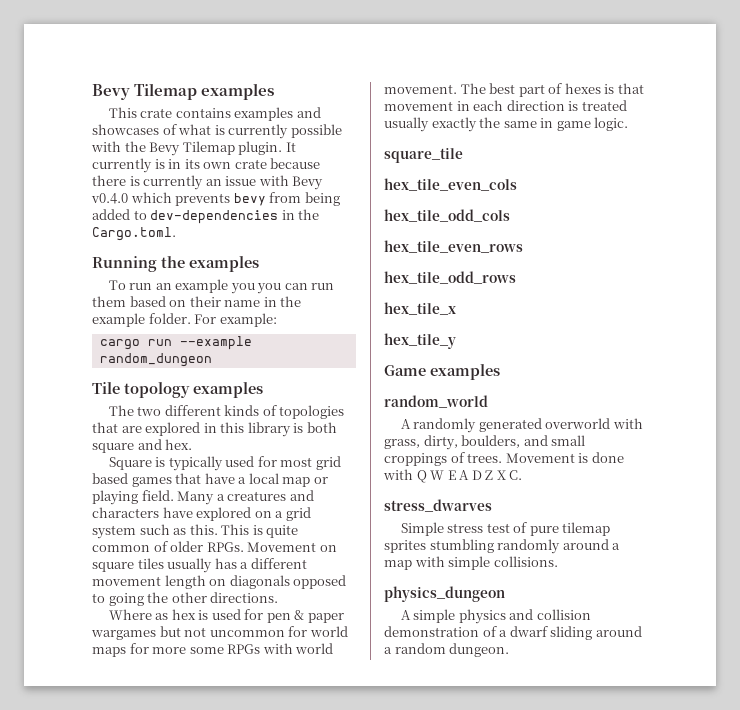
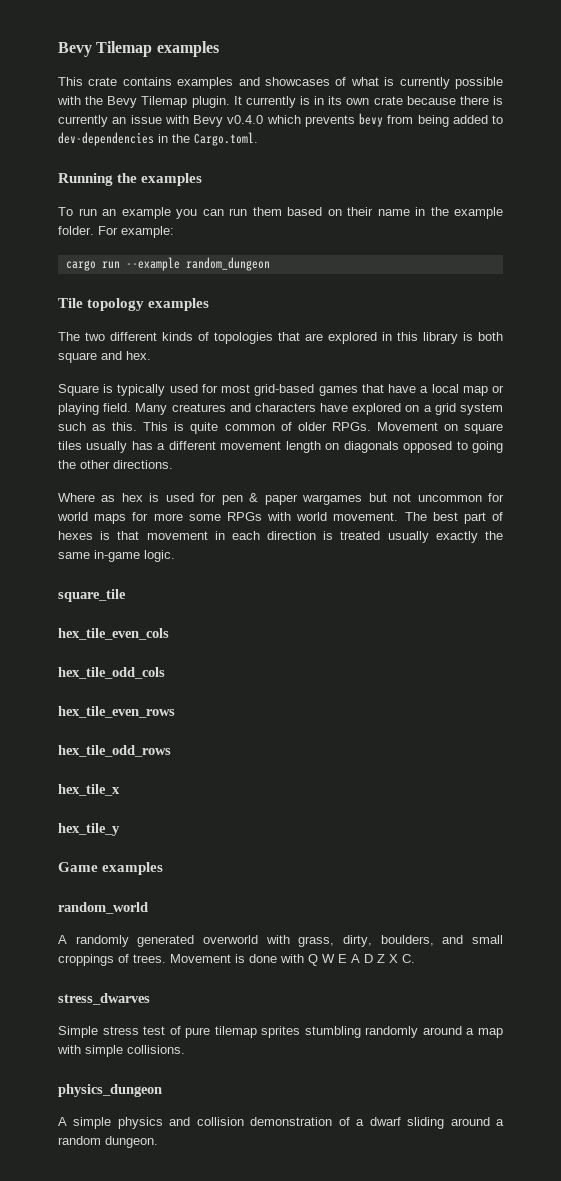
- To run an example you you can run them based on their name in the example folder.
+ To run an example you can run them based on their name in the example folder.
- Square is typically used for most grid based games that have a local map or playing field.
+ Square is typically used for most grid-based games that have a local map or playing field.
- Many a creatures and characters have explored on a grid system such as this.
+ Many creatures and characters have explored on a grid system such as this.
- The best part of hexes is that movement in each direction is treated usually exactly the same in game logic.
+ The best part of hexes is that movement in each direction is treated usually exactly the same in-game logic.

